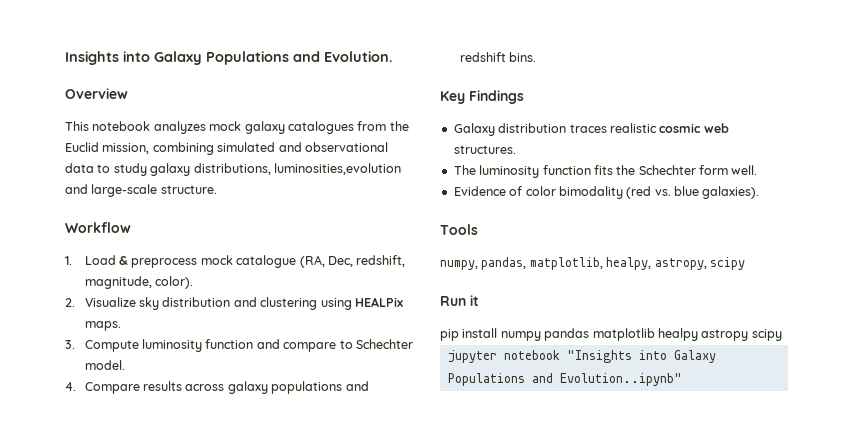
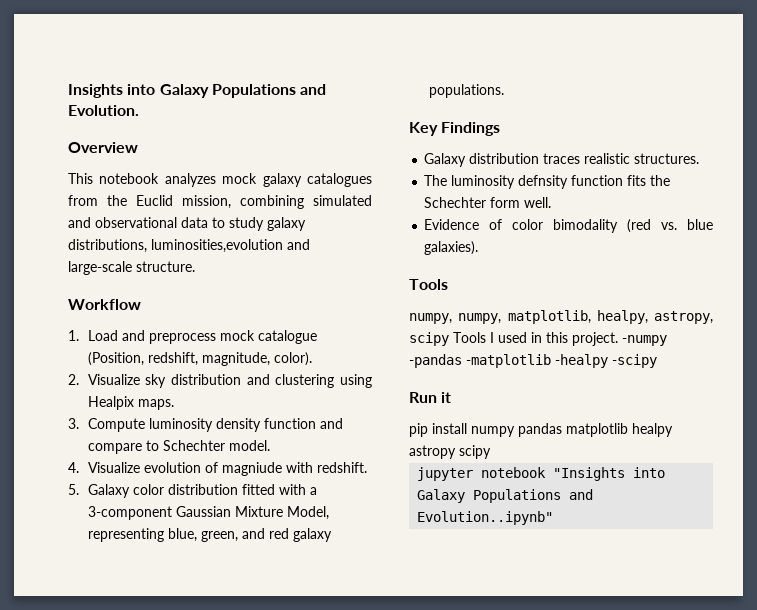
- 1. Load & preprocess mock catalogue (RA, Dec, redshift, magnitude, color).
+ 1. Load and preprocess mock catalogue (Position, redshift, magnitude, color).
- 2. Visualize sky distribution and clustering using HEALPix maps.
+ 2. Visualize sky distribution and clustering using Healpix maps.
- 3. Compute luminosity function and compare to Schechter model.
+ 3. Compute luminosity density function and compare to Schechter model.
- 4. Compare results across galaxy populations and redshift bins.
+ 4. Visualize evolution of magniude with redshift.
+ 5. Galaxy color distribution fitted with a 3-component Gaussian Mixture Model, representing blue, green, and red galaxy populations.
- Galaxy distribution traces realistic cosmic web structures.
+ Galaxy distribution traces realistic structures.
- The luminosity function fits the Schechter form well.
+ The luminosity defnsity function fits the Schechter form well.
- numpy, pandas, matplotlib, healpy, astropy, scipy
+ numpy, numpy, matplotlib, healpy, astropy, scipy Tools I used in this project. -numpy -pandas -matplotlib -healpy -scipy

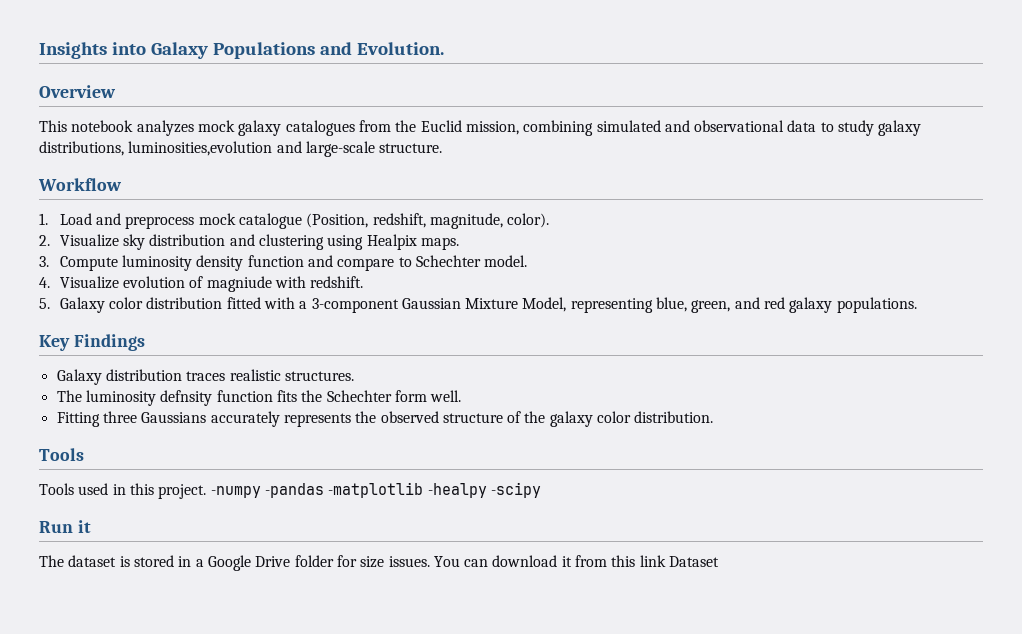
- Evidence of color bimodality (red vs. blue galaxies).
+ Fitting three Gaussians accurately represents the observed structure of the galaxy color distribution.
  Tools
- numpy, numpy, matplotlib, healpy, astropy, scipy Tools I used in this project.
+ Tools used in this project.
- pip install numpy pandas matplotlib healpy astropy scipy
- jupyter notebook "Insights into Galaxy Populations and Evolution..ipynb"
+ The dataset is stored in a Google Drive folder for size issues. You can download it from this link Dataset

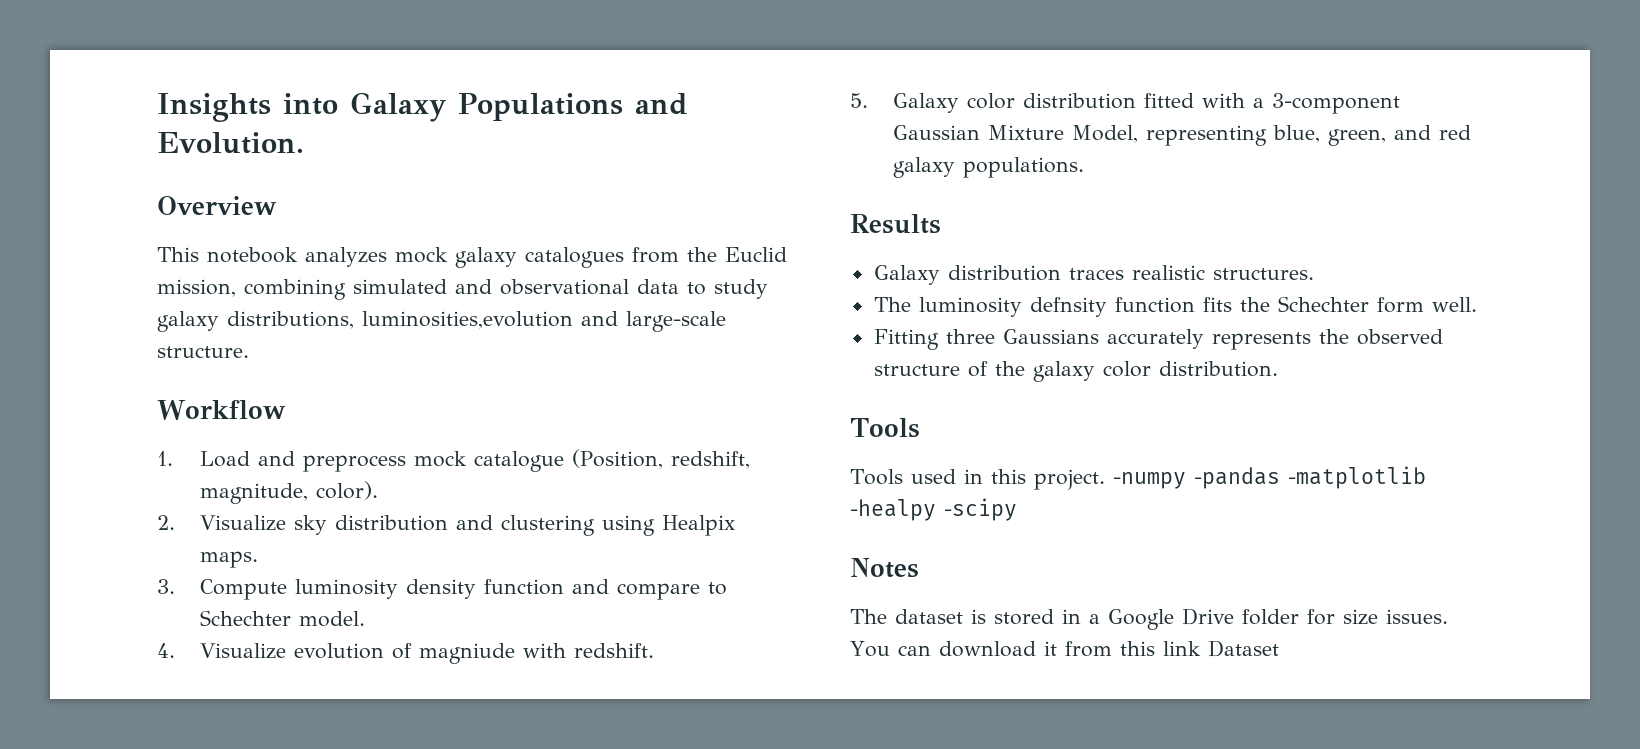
- Key Findings
+ Results
- Run it
+ Notes

